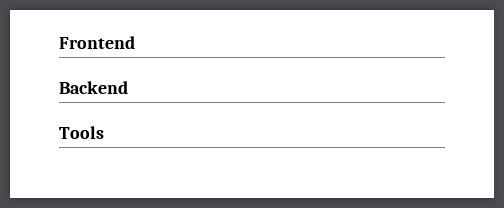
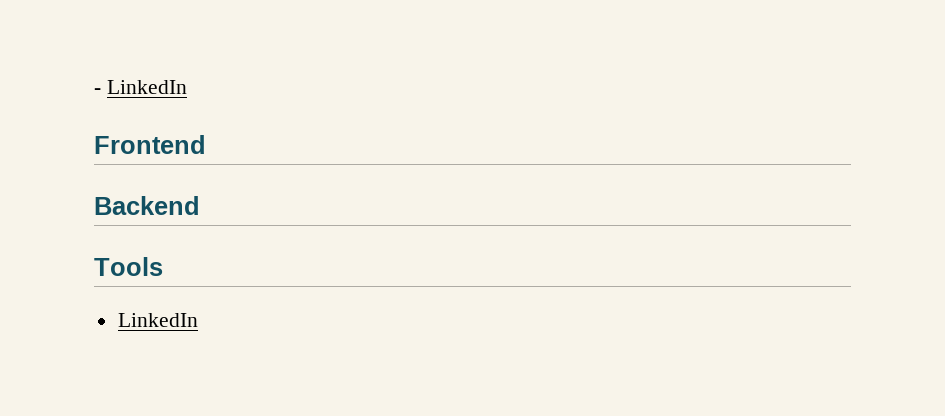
+ - LinkedIn
  Tools
+ LinkedIn

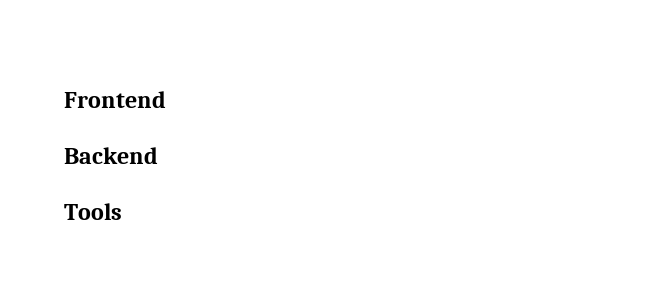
- - LinkedIn
  Tools
- LinkedIn

